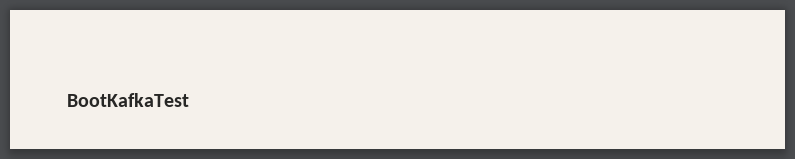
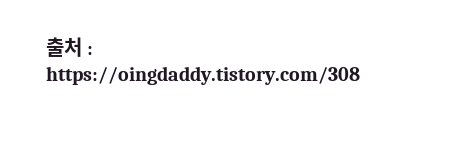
- BootKafkaTest
+ 출처 : https://oingdaddy.tistory.com/308

